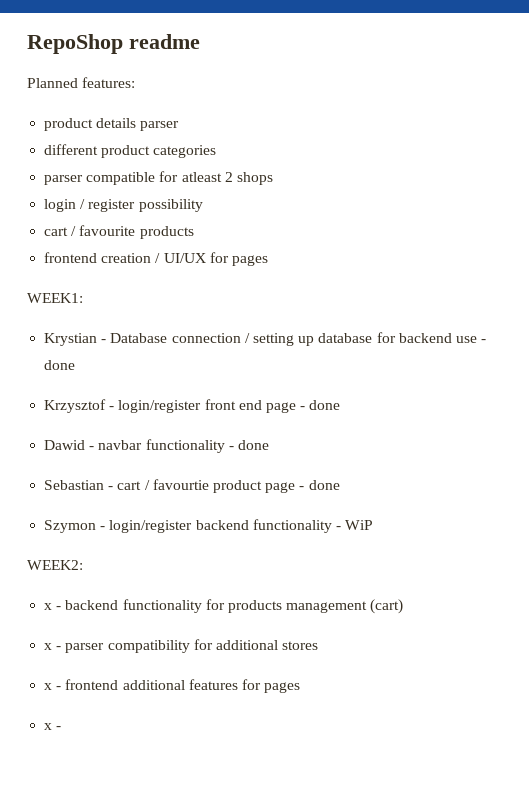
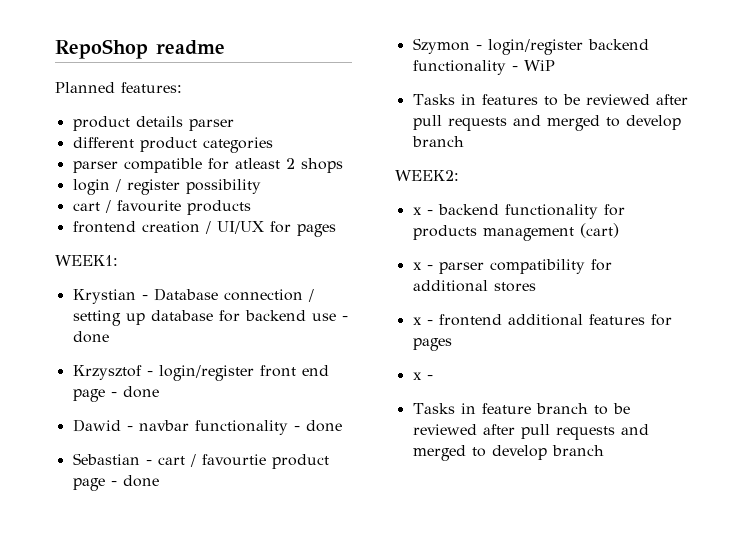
+ Tasks in features to be reviewed after pull requests and merged to develop branch
+ Tasks in feature branch to be reviewed after pull requests and merged to develop branch

